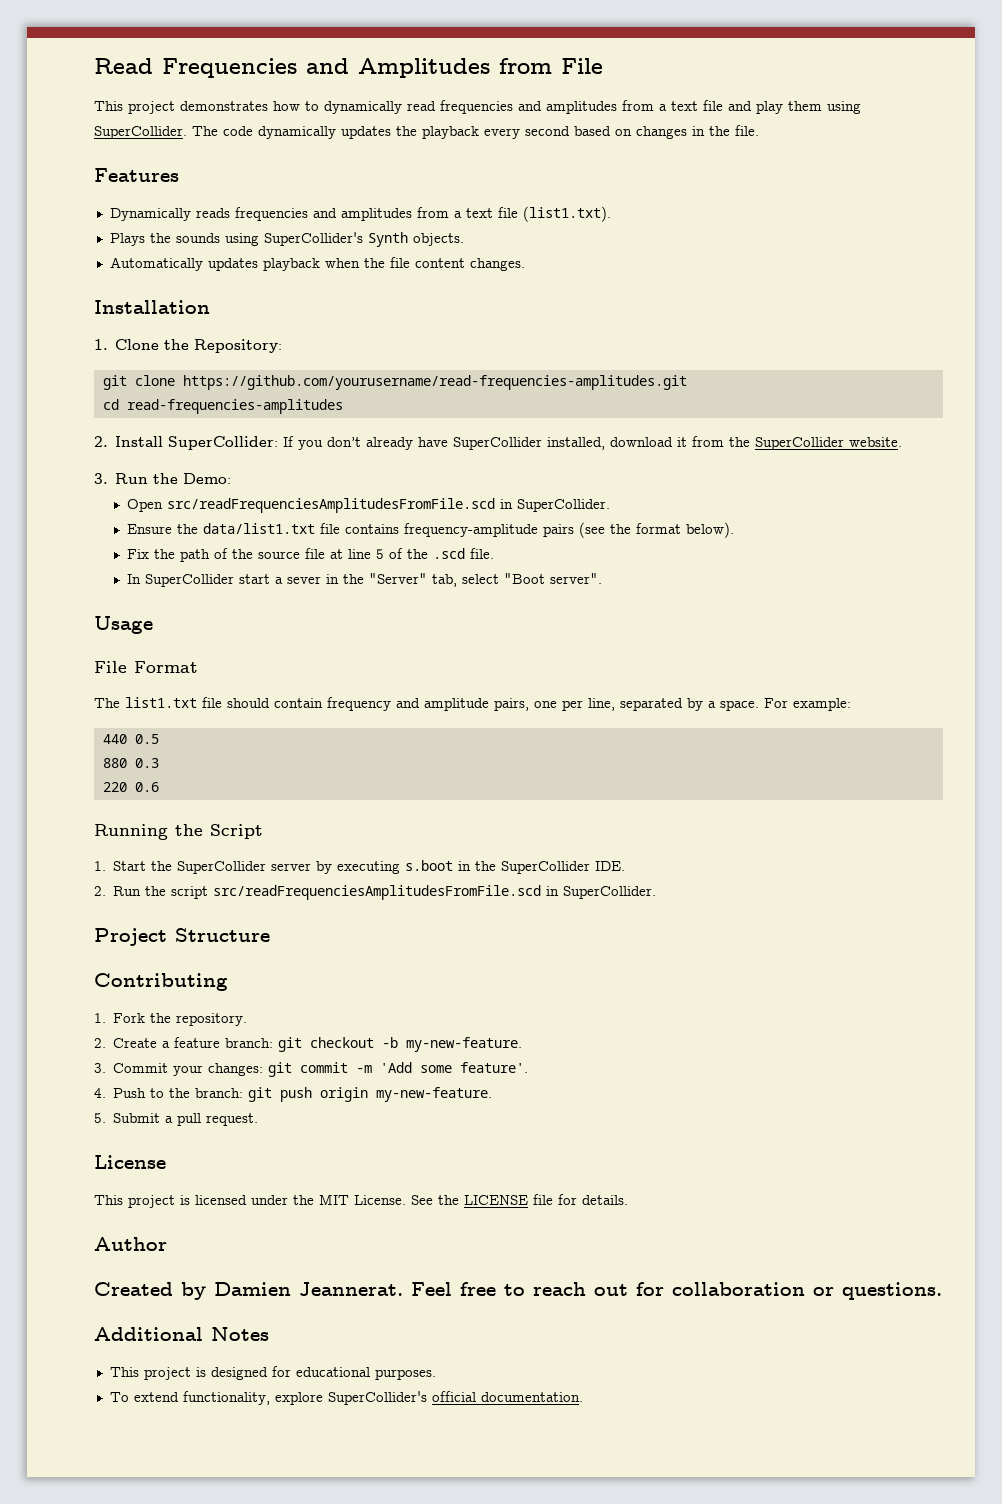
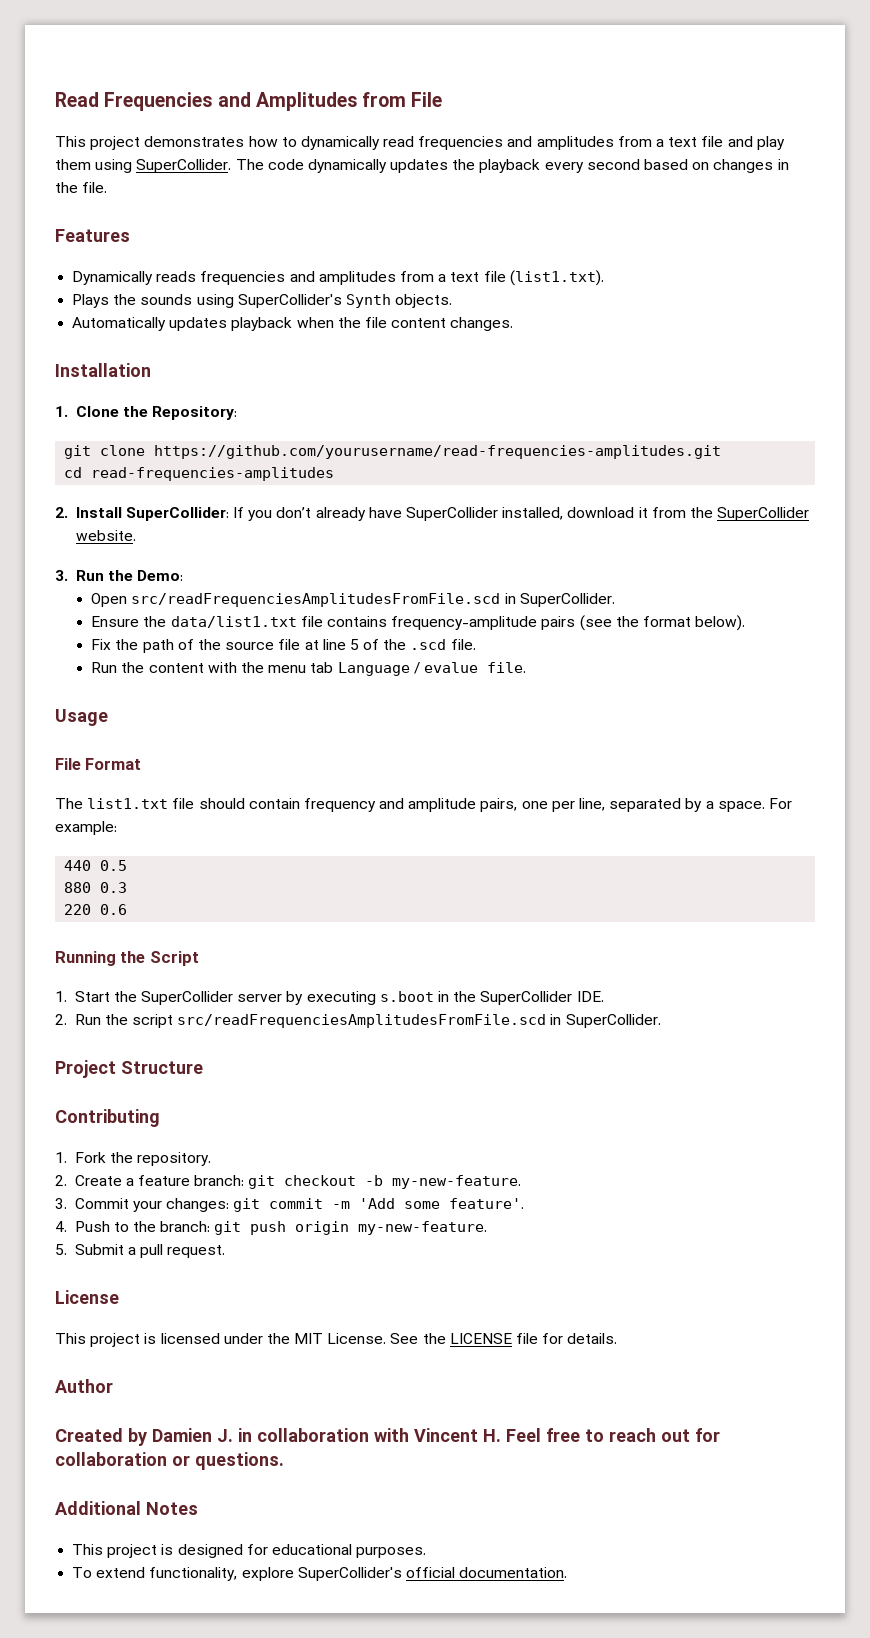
- In SuperCollider start a sever in the "Server" tab, select "Boot server".
+ Run the content with the menu tab Language / evalue file.
- Created by Damien Jeannerat. Feel free to reach out for collaboration or questions.
+ Created by Damien J. in collaboration with Vincent H. Feel free to reach out for collaboration or questions.

